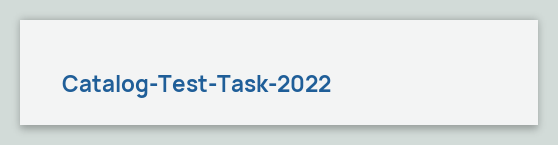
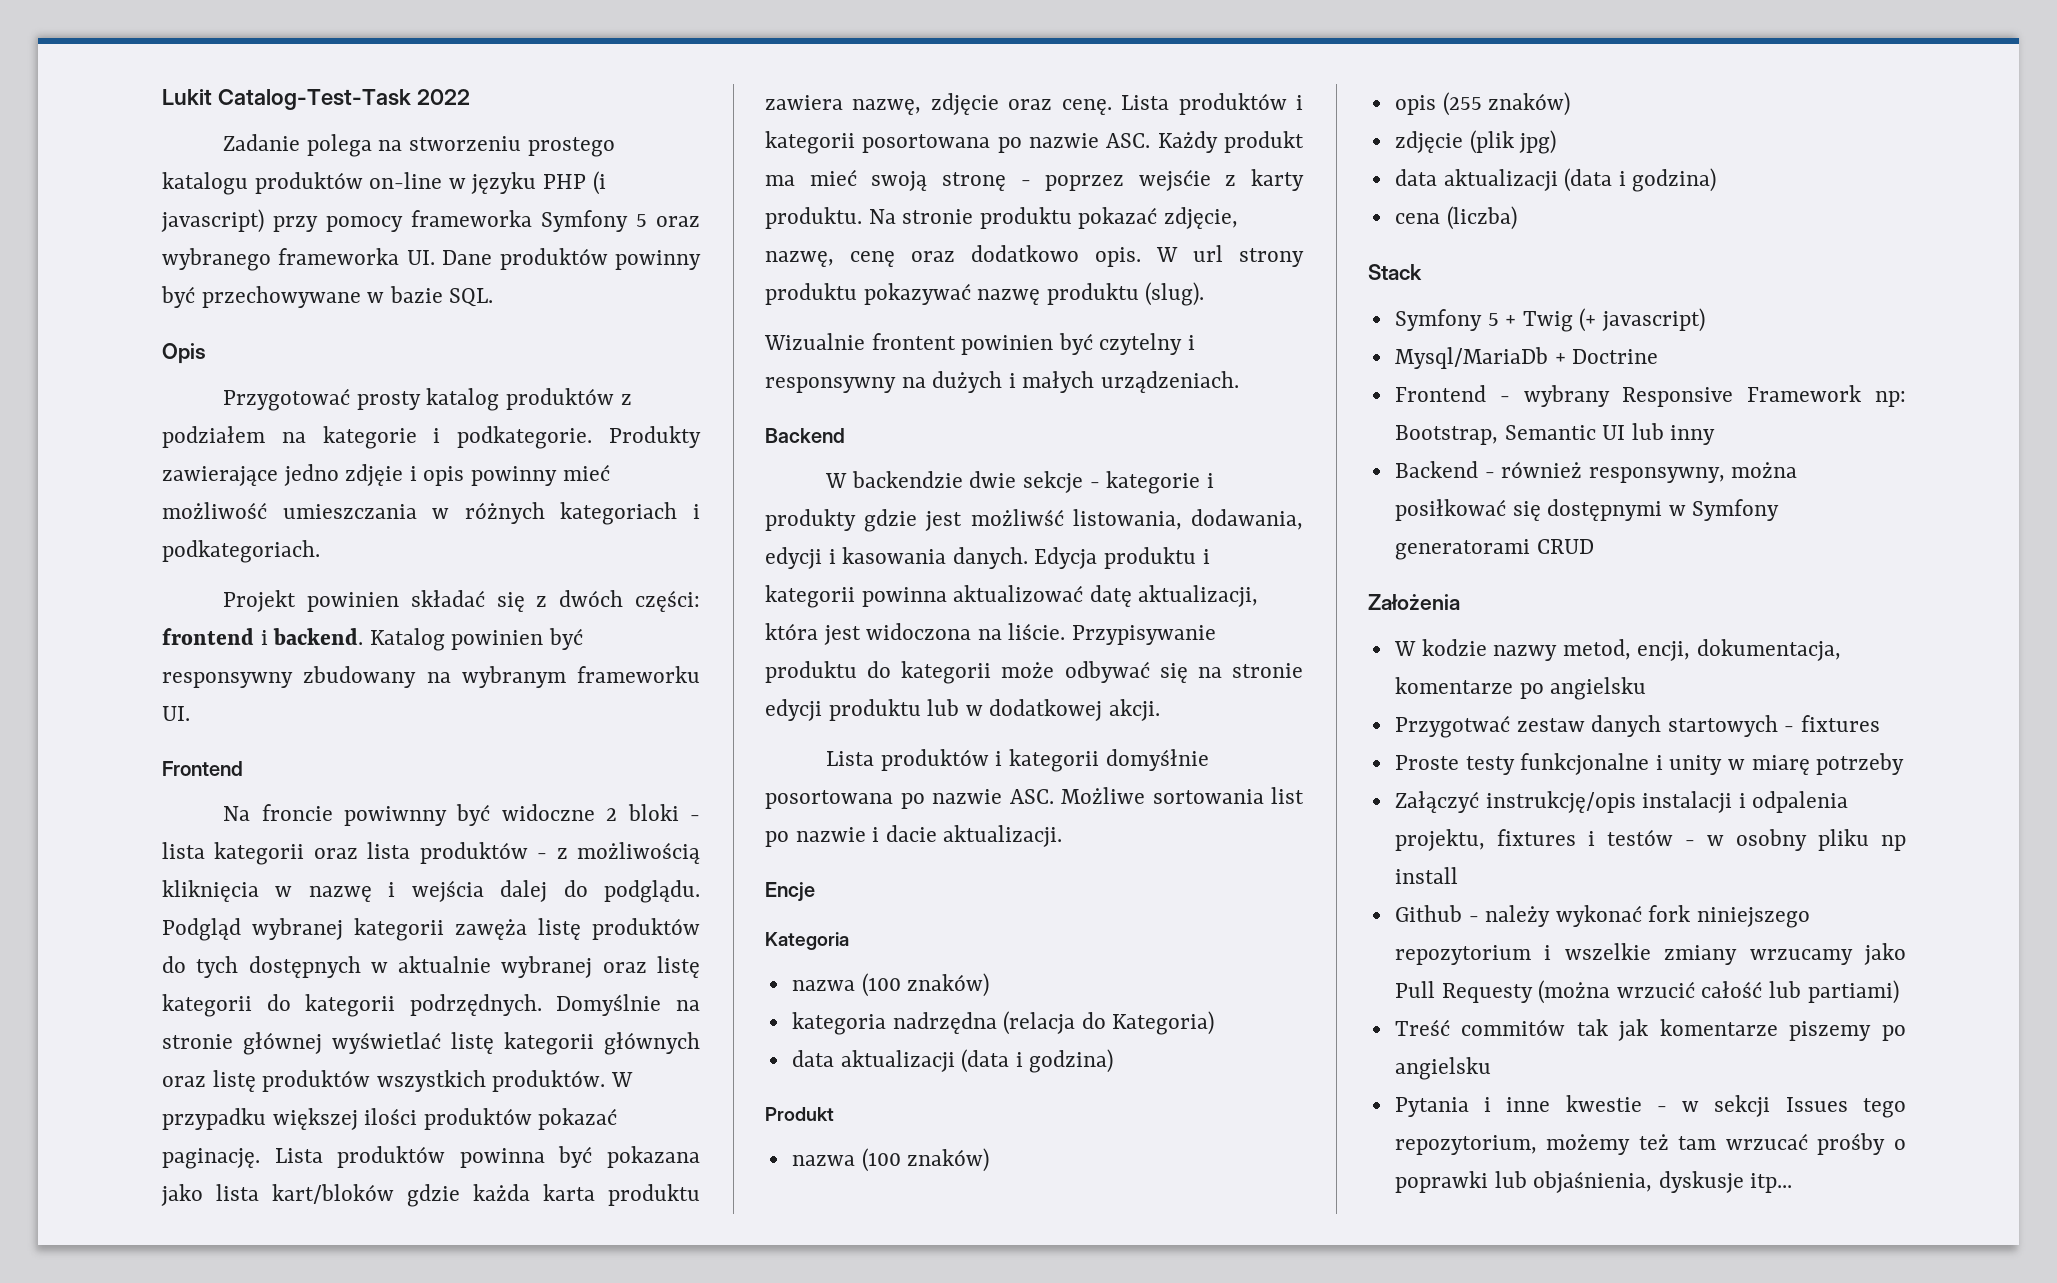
- Catalog-Test-Task-2022
+ Lukit Catalog-Test-Task 2022
+ Zadanie polega na stworzeniu prostego katalogu produktów on-line w języku PHP (i javascript) przy pomocy frameworka Symfony 5 oraz wybranego frameworka UI. Dane produktów powinny być przechowywane w bazie SQL.
+ Opis
+ Przygotować prosty katalog produktów z podziałem na kategorie i podkategorie. Produkty zawierające jedno zdjęie i opis powinny mieć możliwość umieszczania w różnych kategoriach i podkategoriach.
+ Projekt powinien składać się z dwóch części: frontend i backend. Katalog powinien być responsywny zbudowany na wybranym frameworku UI.
+ Frontend
+ Na froncie powiwnny być widoczne 2 bloki - lista kategorii oraz lista produktów - z możliwością kliknięcia w nazwę i wejścia dalej do podglądu. Podgląd wybranej kategorii zawęża listę produktów do tych dostępnych w aktualnie wybranej oraz listę kategorii do kategorii podrzędnych. Domyślnie na stronie głównej wyświetlać listę kategorii głównych oraz listę produktów wszystkich produktów. W przypadku większej ilości produktów pokazać paginację. Lista produktów powinna być pokazana jako lista kart/bloków gdzie każda karta produktu zawiera nazwę, zdjęcie oraz cenę. Lista produktów i kategorii posortowana po nazwie ASC. Każdy produkt ma mieć swoją stronę - poprzez wejsćie z karty produktu. Na stronie produktu pokazać zdjęcie, nazwę, cenę oraz dodatkowo opis. W url strony produktu pokazywać nazwę produktu (slug).
+ Wizualnie frontent powinien być czytelny i responsywny na dużych i małych urządzeniach.
+ Backend
+ W backendzie dwie sekcje - kategorie i produkty gdzie jest możliwść listowania, dodawania, edycji i kasowania danych. Edycja produktu i kategorii powinna aktualizować datę aktualizacji, która jest widoczona na liście. Przypisywanie produktu do kategorii może odbywać się na stronie edycji produktu lub w dodatkowej akcji.
+ Lista produktów i kategorii domyśłnie posortowana po nazwie ASC. Możliwe sortowania list po nazwie i dacie aktualizacji.
+ Encje
+ Kategoria
+ nazwa (100 znaków)
+ kategoria nadrzędna (relacja do Kategoria)
+ data aktualizacji (data i godzina)
+ Produkt
+ nazwa (100 znaków)
+ opis (255 znaków)
+ zdjęcie (plik jpg)
+ data aktualizacji (data i godzina)
+ cena (liczba)
+ Stack
+ Symfony 5 + Twig (+ javascript)
+ Mysql/MariaDb + Doctrine
+ Frontend - wybrany Responsive Framework np: Bootstrap, Semantic UI lub inny
+ Backend - również responsywny, można posiłkować się dostępnymi w Symfony generatorami CRUD
+ Założenia
+ W kodzie nazwy metod, encji, dokumentacja, komentarze po angielsku
+ Przygotwać zestaw danych startowych - fixtures
+ Proste testy funkcjonalne i unity w miarę potrzeby
+ Załączyć instrukcję/opis instalacji i odpalenia projektu, fixtures i testów - w osobny pliku np install
+ Github - należy wykonać fork niniejszego repozytorium i wszelkie zmiany wrzucamy jako Pull Requesty (można wrzucić całość lub partiami)
+ Treść commitów tak jak komentarze piszemy po angielsku
+ Pytania i inne kwestie - w sekcji Issues tego repozytorium, możemy też tam wrzucać prośby o poprawki lub objaśnienia, dyskusje itp...

